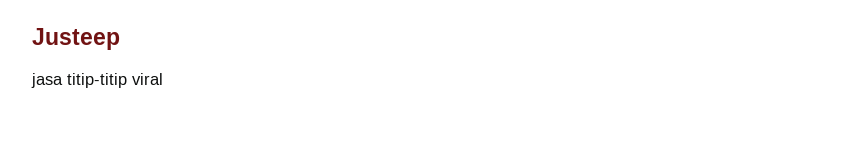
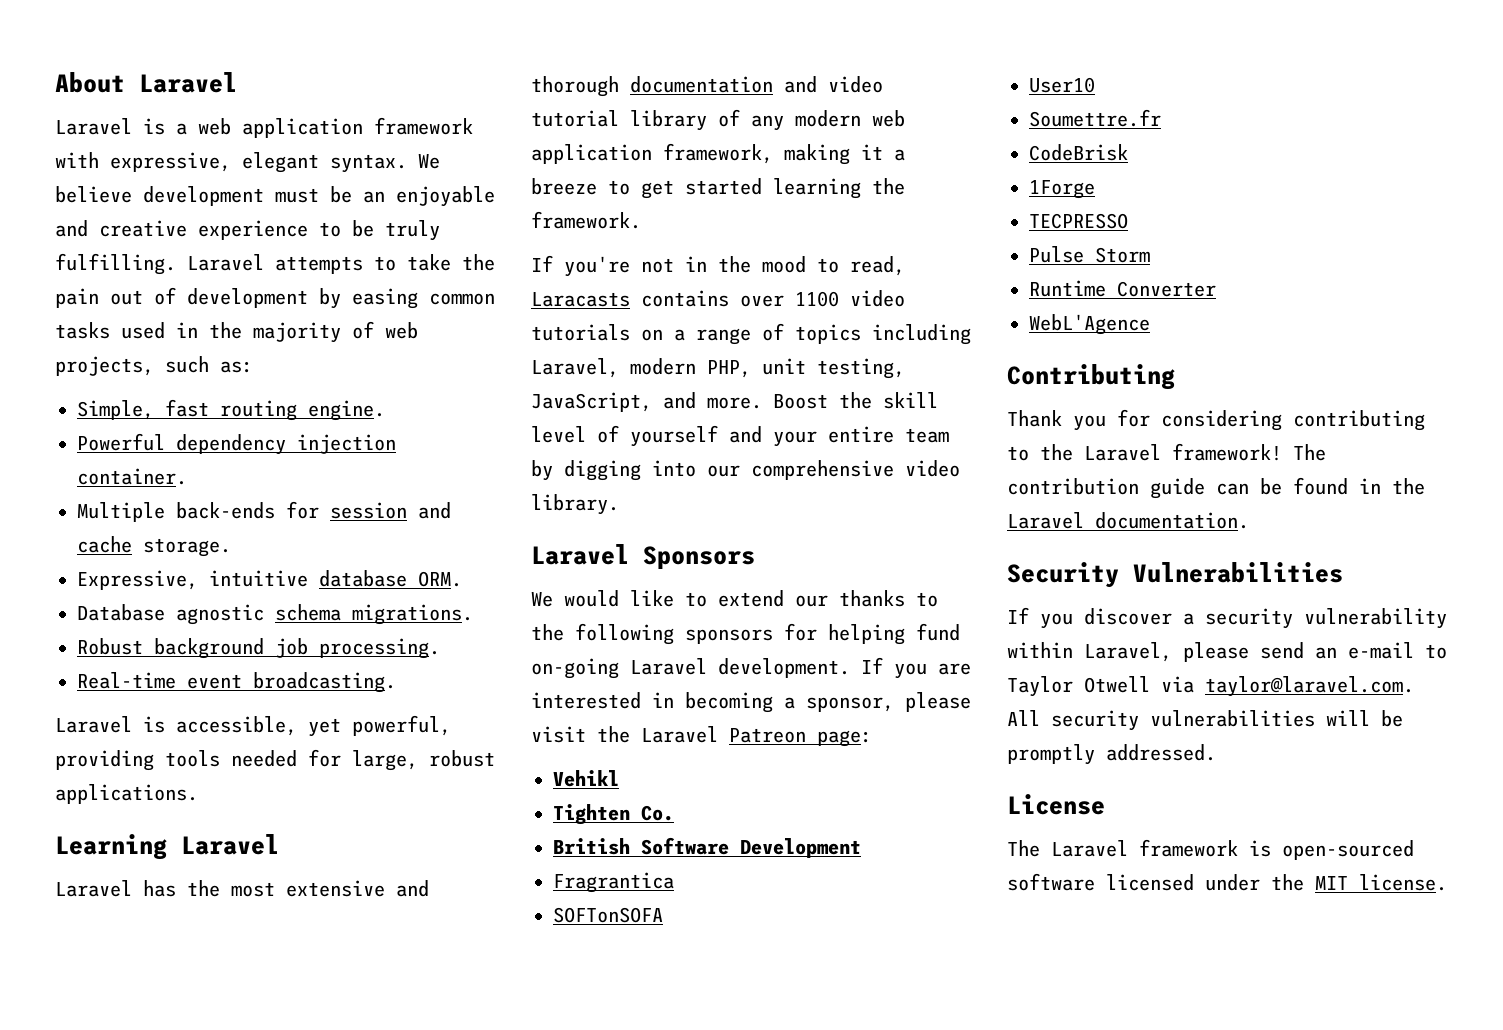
- Justeep
- jasa titip-titip viral
+ About Laravel
+ Laravel is a web application framework with expressive, elegant syntax. We believe development must be an enjoyable and creative experience to be truly fulfilling. Laravel attempts to take the pain out of development by easing common tasks used in the majority of web projects, such as:
+ Simple, fast routing engine.
+ Powerful dependency injection container.
+ Multiple back-ends for session and cache storage.
+ Expressive, intuitive database ORM.
+ Database agnostic schema migrations.
+ Robust background job processing.
+ Real-time event broadcasting.
+ Laravel is accessible, yet powerful, providing tools needed for large, robust applications.
+ Learning Laravel
+ Laravel has the most extensive and thorough documentation and video tutorial library of any modern web application framework, making it a breeze to get started learning the framework.
+ If you're not in the mood to read, Laracasts contains over 1100 video tutorials on a range of topics including Laravel, modern PHP, unit testing, JavaScript, and more. Boost the skill level of yourself and your entire team by digging into our comprehensive video library.
+ Laravel Sponsors
+ We would like to extend our thanks to the following sponsors for helping fund on-going Laravel development. If you are interested in becoming a sponsor, please visit the Laravel Patreon page:
+ Vehikl
+ Tighten Co.
+ British Software Development
+ Fragrantica
+ SOFTonSOFA
+ User10
+ Soumettre.fr
+ CodeBrisk
+ 1Forge
+ TECPRESSO
+ Pulse Storm
+ Runtime Converter
+ WebL'Agence
+ Contributing
+ Thank you for considering contributing to the Laravel framework! The contribution guide can be found in the Laravel documentation.
+ Security Vulnerabilities
+ If you discover a security vulnerability within Laravel, please send an e-mail to Taylor Otwell via taylor@laravel.com. All security vulnerabilities will be promptly addressed.
+ License
+ The Laravel framework is open-sourced software licensed under the MIT license.

